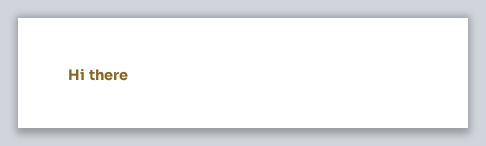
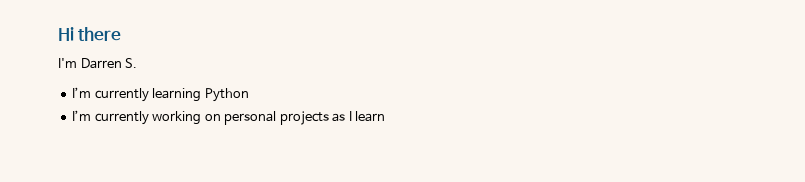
+ I'm Darren S.
+ I’m currently learning Python
+ I’m currently working on personal projects as I learn

